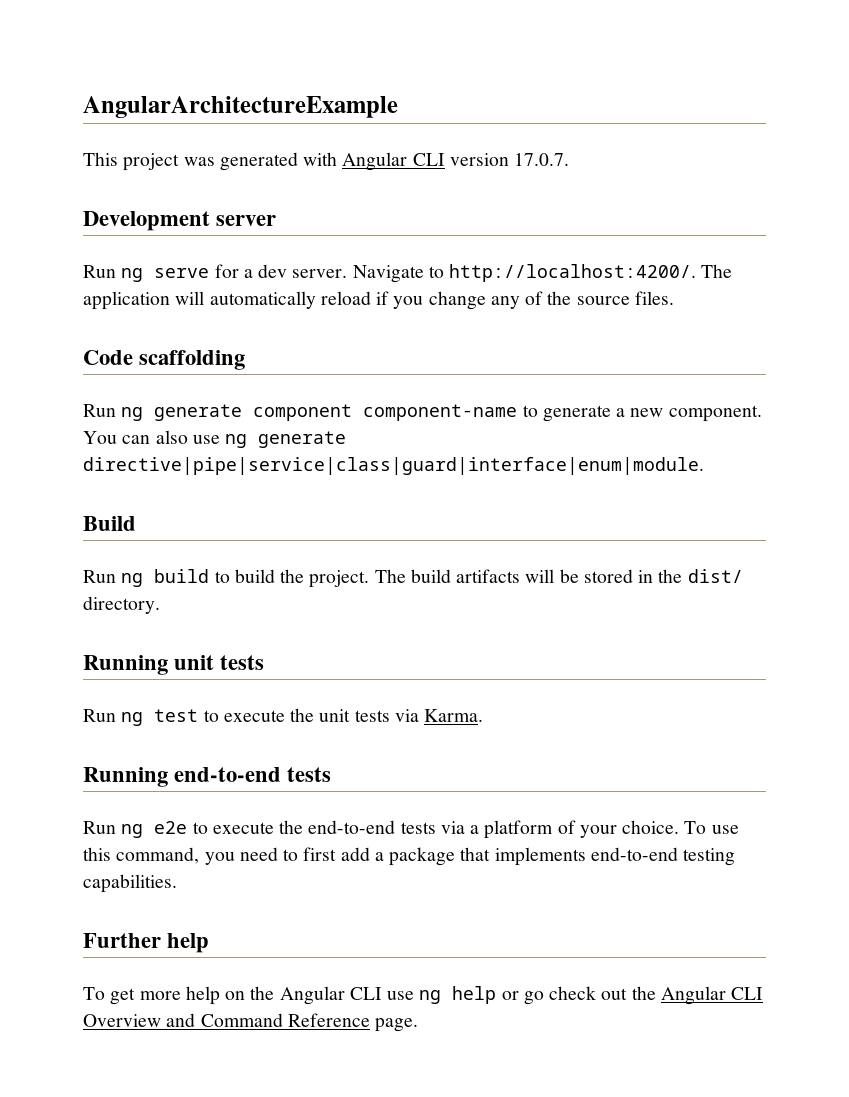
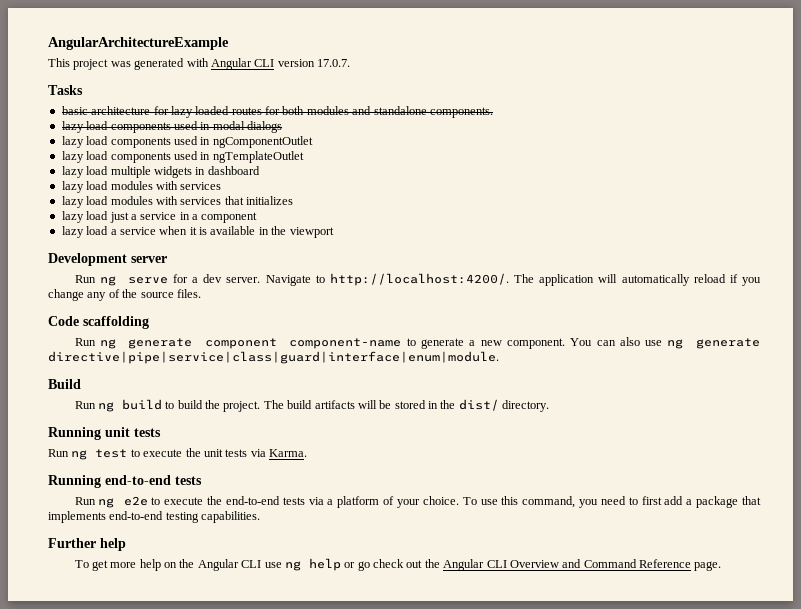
+ Tasks
+ basic architecture for lazy loaded routes for both modules and standalone components.
+ lazy load components used in modal dialogs
+ lazy load components used in ngComponentOutlet
+ lazy load components used in ngTemplateOutlet
+ lazy load multiple widgets in dashboard
+ lazy load modules with services
+ lazy load modules with services that initializes
+ lazy load just a service in a component
+ lazy load a service when it is available in the viewport

